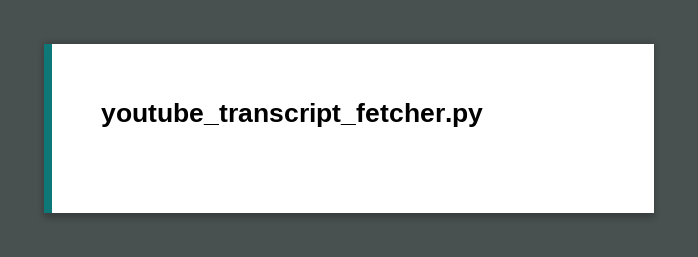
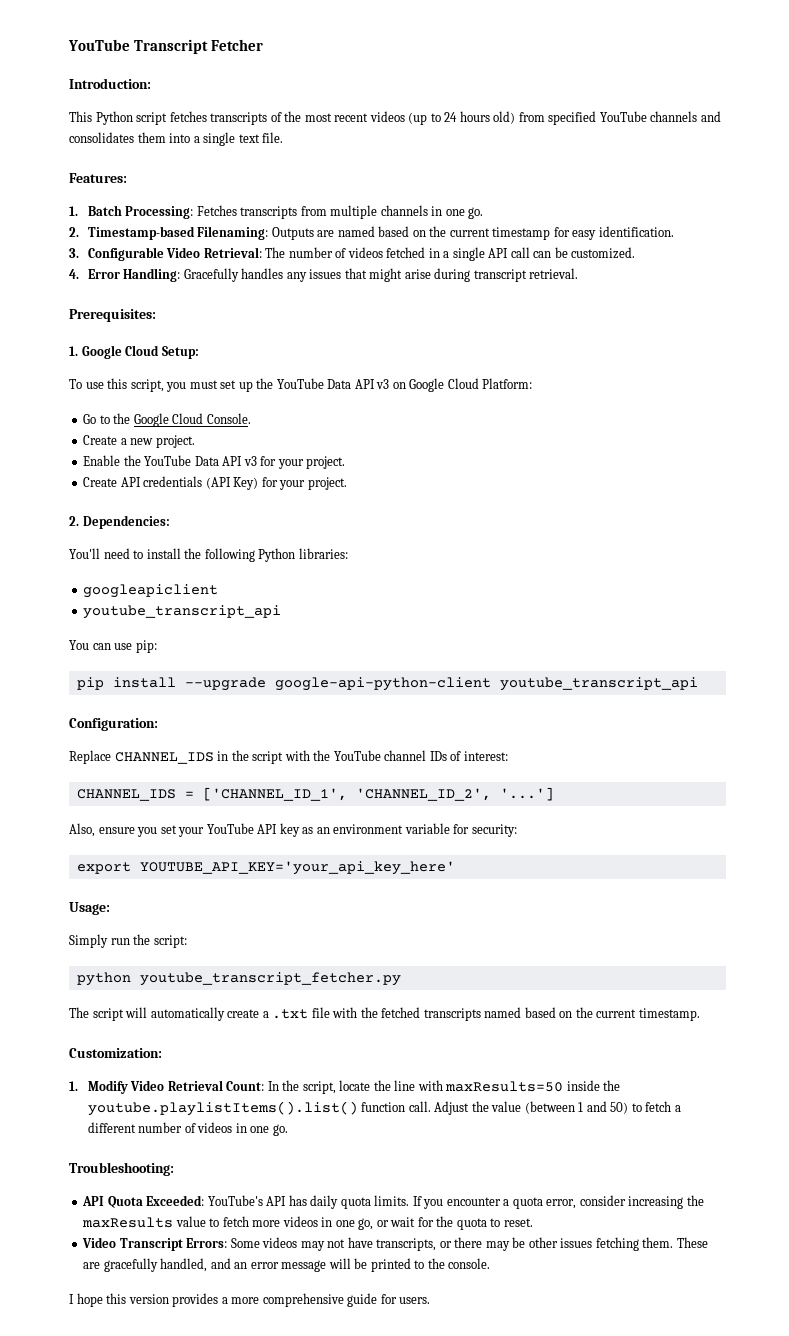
- youtube_transcript_fetcher.py
+ YouTube Transcript Fetcher
+ Introduction:
+ This Python script fetches transcripts of the most recent videos (up to 24 hours old) from specified YouTube channels and consolidates them into a single text file.
+ Features:
+ 1. Batch Processing: Fetches transcripts from multiple channels in one go.
+ 2. Timestamp-based Filenaming: Outputs are named based on the current timestamp for easy identification.
+ 3. Configurable Video Retrieval: The number of videos fetched in a single API call can be customized.
+ 4. Error Handling: Gracefully handles any issues that might arise during transcript retrieval.
+ Prerequisites:
+ 1. Google Cloud Setup:
+ To use this script, you must set up the YouTube Data API v3 on Google Cloud Platform:
+ Go to the Google Cloud Console.
+ Create a new project.
+ Enable the YouTube Data API v3 for your project.
+ Create API credentials (API Key) for your project.
+ 2. Dependencies:
+ You'll need to install the following Python libraries:
+ googleapiclient
+ youtube_transcript_api
+ You can use pip:
+ pip install --upgrade google-api-python-client youtube_transcript_api
+ Configuration:
+ Replace CHANNEL_IDS in the script with the YouTube channel IDs of interest:
+ CHANNEL_IDS = ['CHANNEL_ID_1', 'CHANNEL_ID_2', '...']
+ Also, ensure you set your YouTube API key as an environment variable for security:
+ export YOUTUBE_API_KEY='your_api_key_here'
+ Usage:
+ Simply run the script:
+ python youtube_transcript_fetcher.py
+ The script will automatically create a .txt file with the fetched transcripts named based on the current timestamp.
+ Customization:
+ 1. Modify Video Retrieval Count: In the script, locate the line with maxResults=50 inside the youtube.playlistItems().list() function call. Adjust the value (between 1 and 50) to fetch a different number of videos in one go.
+ Troubleshooting:
+ API Quota Exceeded: YouTube's API has daily quota limits. If you encounter a quota error, consider increasing the maxResults value to fetch more videos in one go, or wait for the quota to reset.
+ Video Transcript Errors: Some videos may not have transcripts, or there may be other issues fetching them. These are gracefully handled, and an error message will be printed to the console.
+ I hope this version provides a more comprehensive guide for users.

